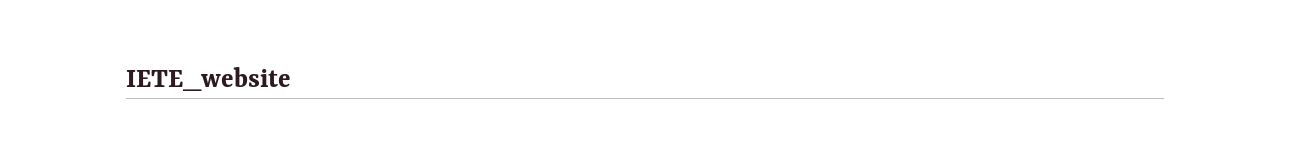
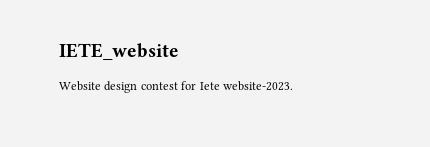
+ Website design contest for Iete website-2023.

